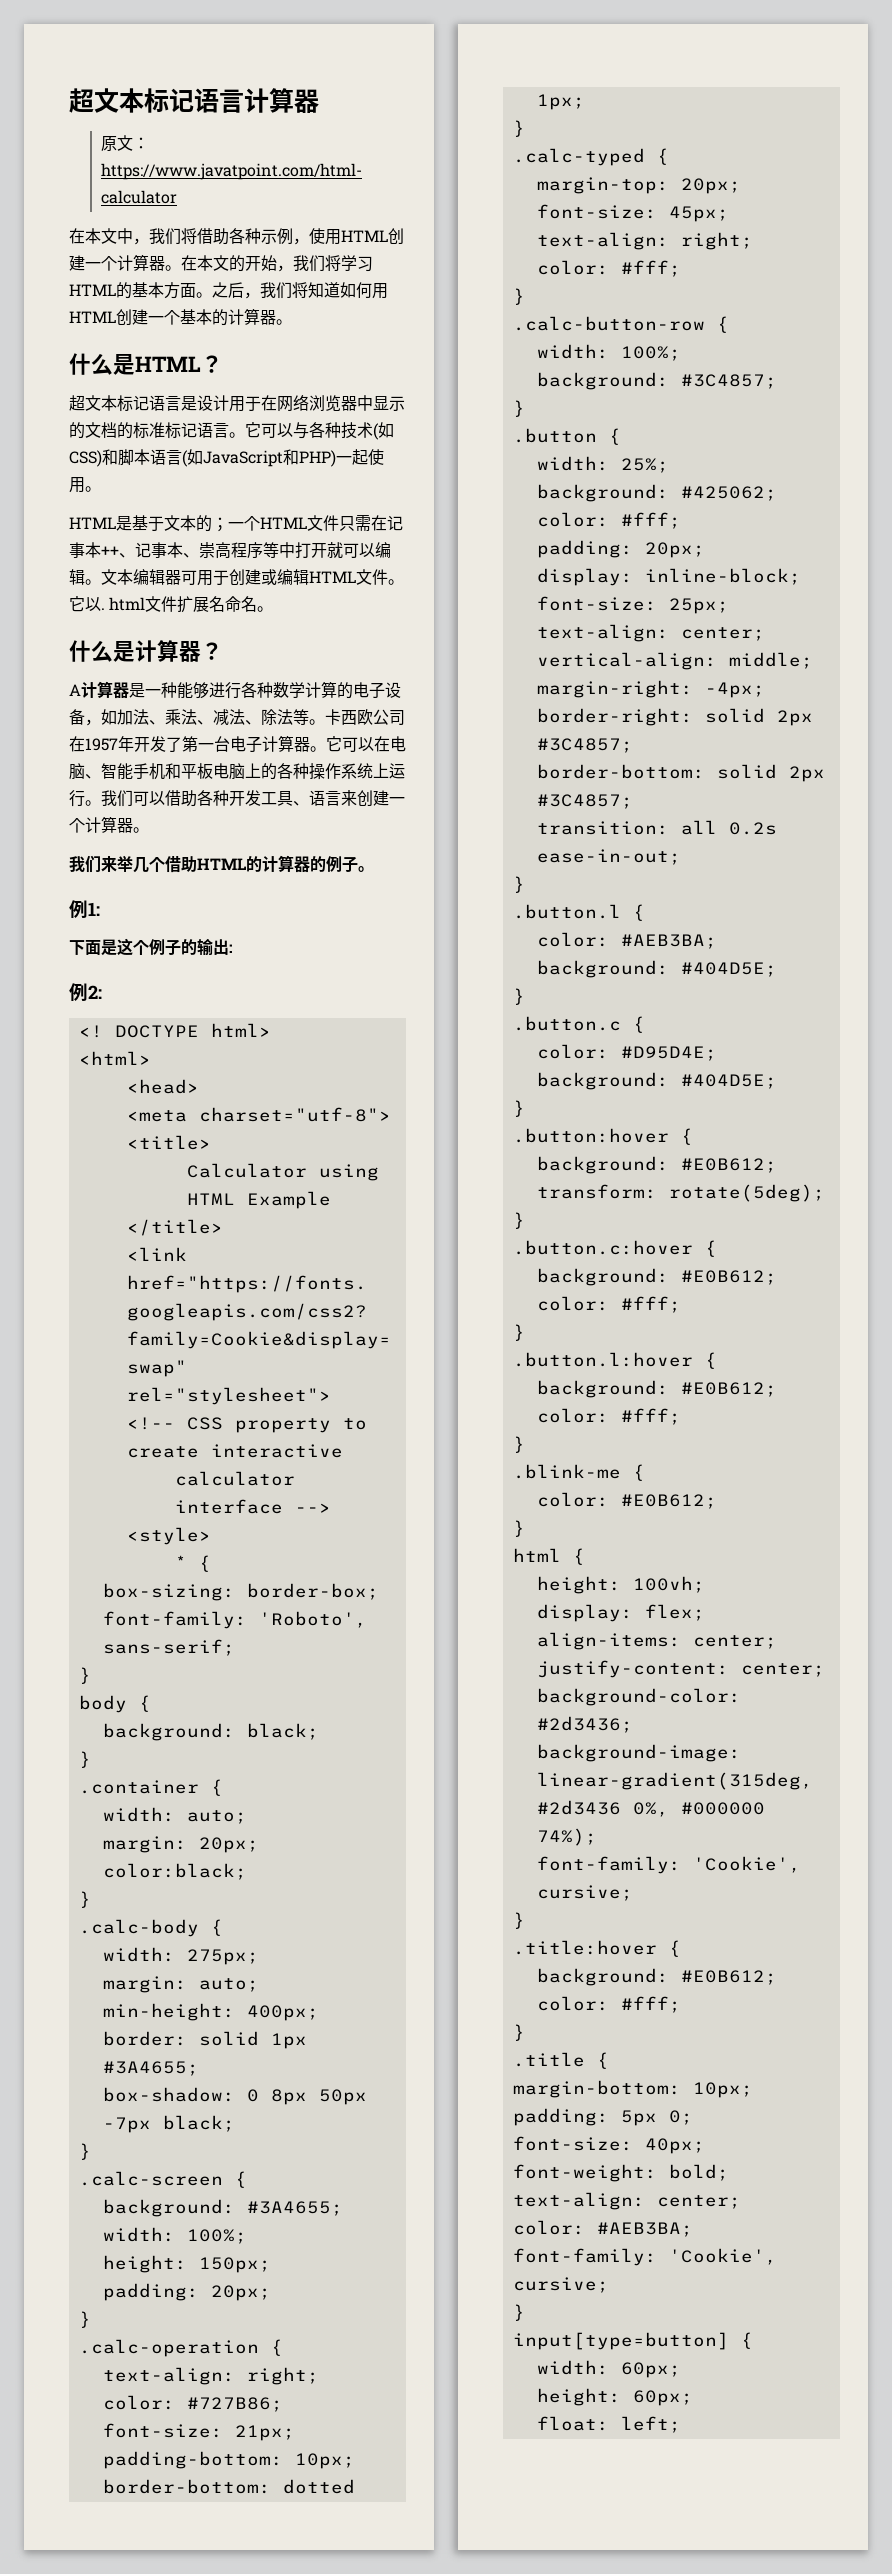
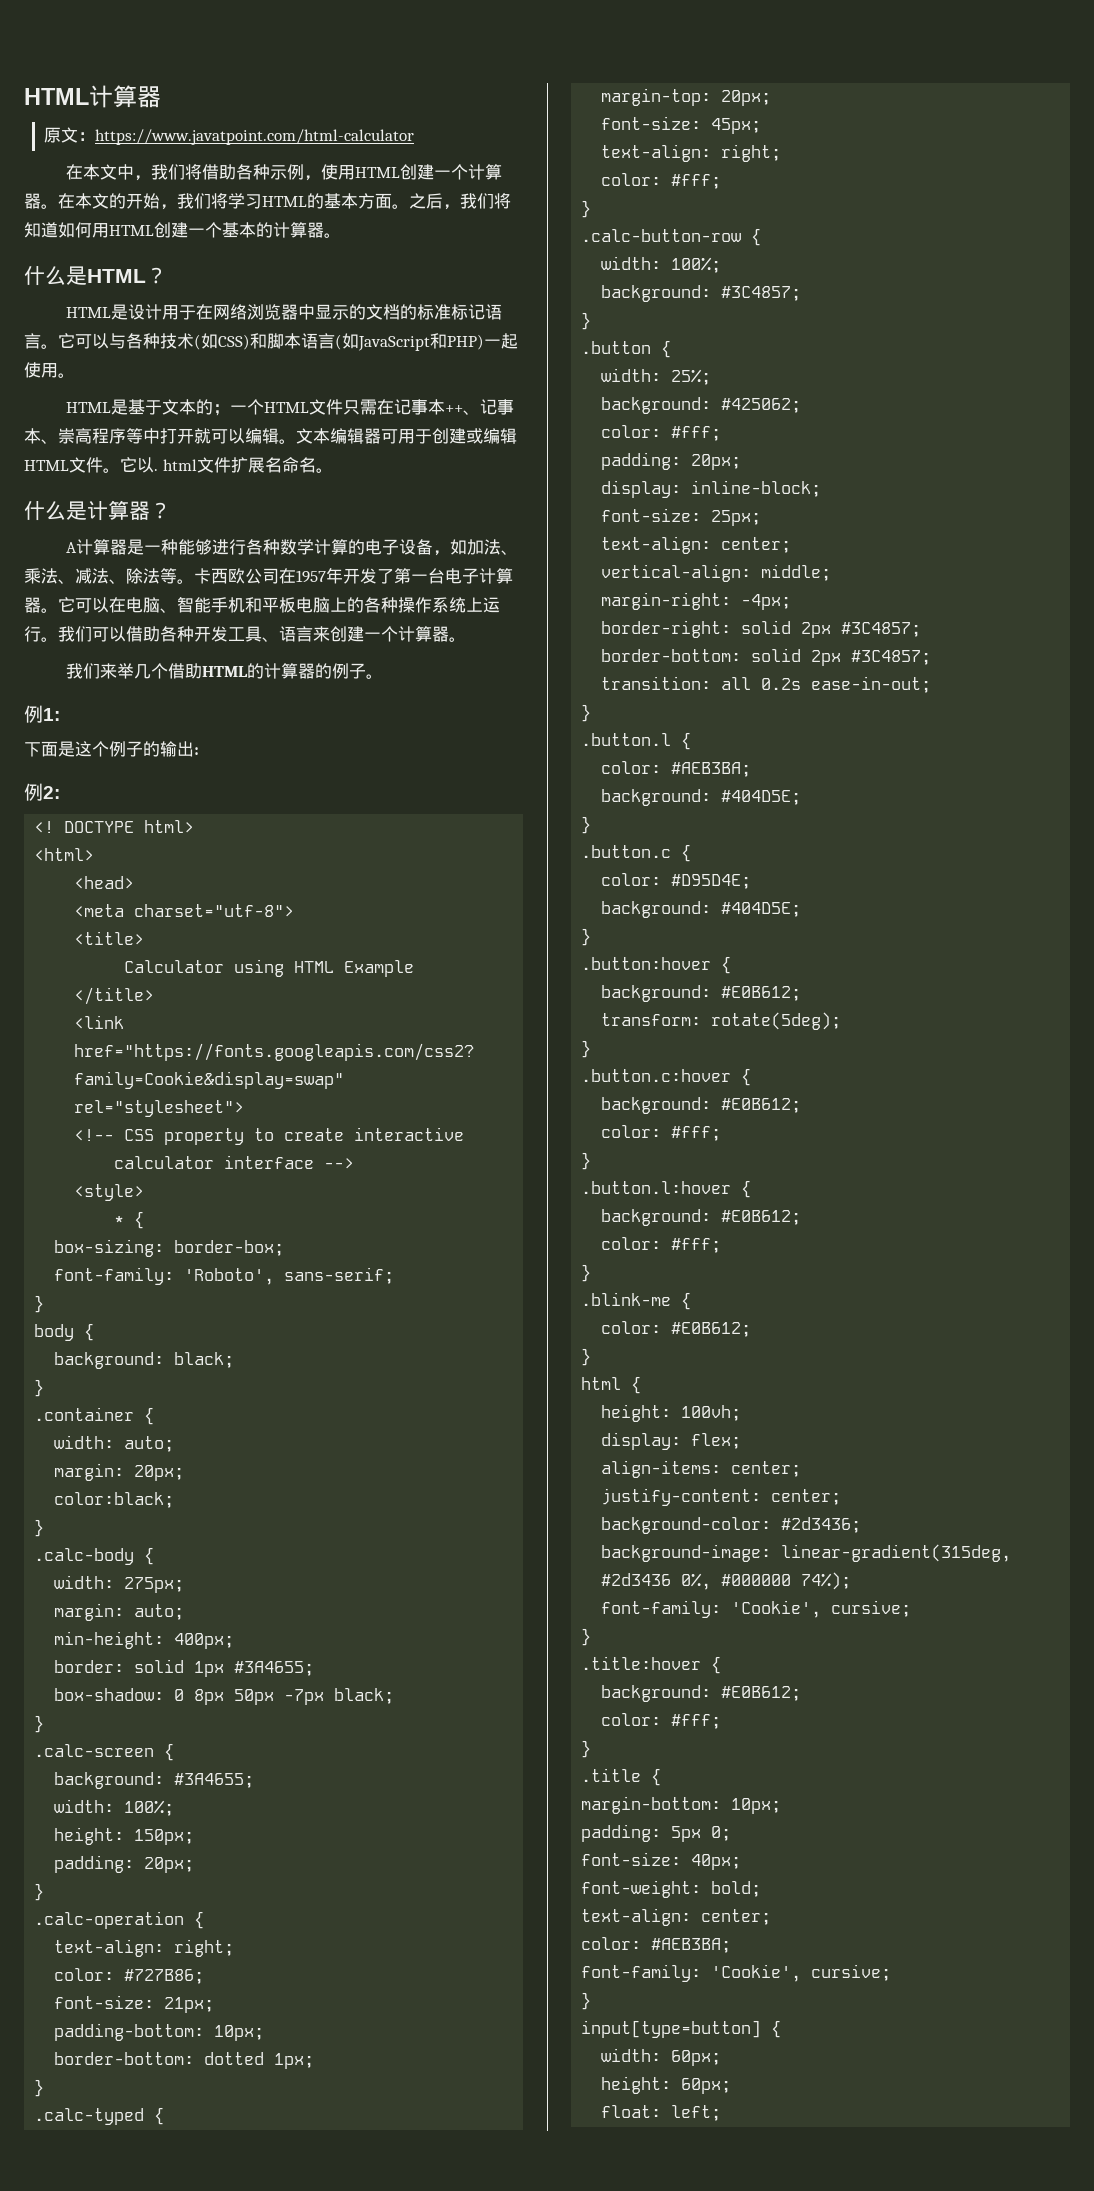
- 超文本标记语言计算器
+ HTML计算器
- 超文本标记语言是设计用于在网络浏览器中显示的文档的标准标记语言。
+ HTML是设计用于在网络浏览器中显示的文档的标准标记语言。

